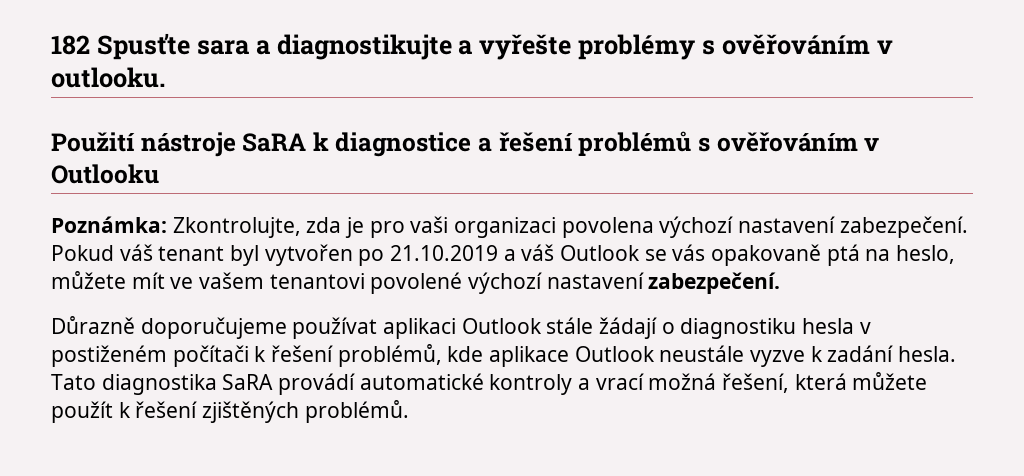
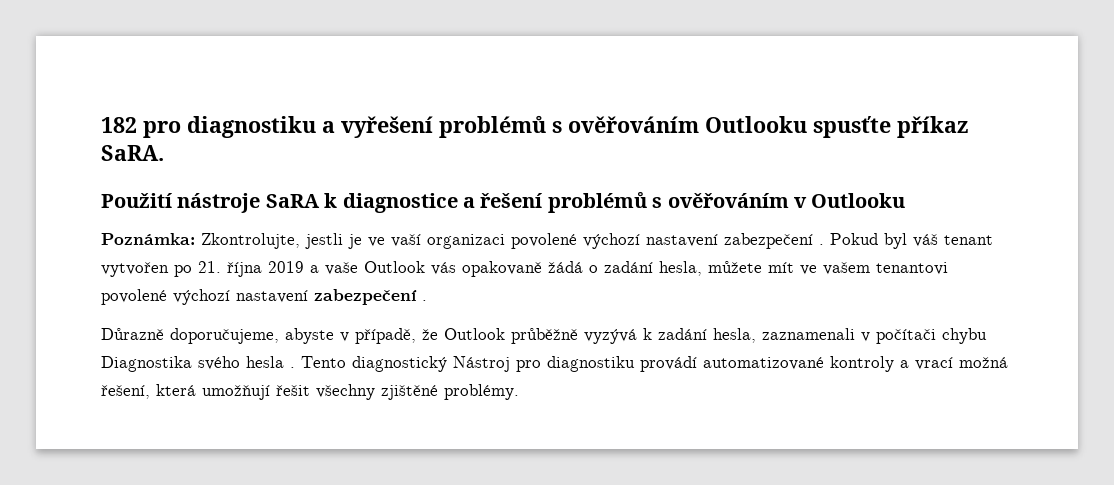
- 182 Spusťte sara a diagnostikujte a vyřešte problémy s ověřováním v outlooku.
+ 182 pro diagnostiku a vyřešení problémů s ověřováním Outlooku spusťte příkaz SaRA.
- Poznámka: Zkontrolujte, zda je pro vaši organizaci povolena výchozí nastavení zabezpečení. Pokud váš tenant byl vytvořen po 21.10.2019 a váš Outlook se vás opakovaně ptá na heslo, můžete mít ve vašem tenantovi povolené výchozí nastavení zabezpečení.
+ Poznámka: Zkontrolujte, jestli je ve vaší organizaci povolené výchozí nastavení zabezpečení . Pokud byl váš tenant vytvořen po 21. října 2019 a vaše Outlook vás opakovaně žádá o zadání hesla, můžete mít ve vašem tenantovi povolené výchozí nastavení zabezpečení .
- Důrazně doporučujeme používat aplikaci Outlook stále žádají o diagnostiku hesla v postiženém počítači k řešení problémů, kde aplikace Outlook neustále vyzve k zadání hesla. Tato diagnostika SaRA provádí automatické kontroly a vrací možná řešení, která můžete použít k řešení zjištěných problémů.
+ Důrazně doporučujeme, abyste v případě, že Outlook průběžně vyzývá k zadání hesla, zaznamenali v počítači chybu Diagnostika svého hesla . Tento diagnostický Nástroj pro diagnostiku provádí automatizované kontroly a vrací možná řešení, která umožňují řešit všechny zjištěné problémy.

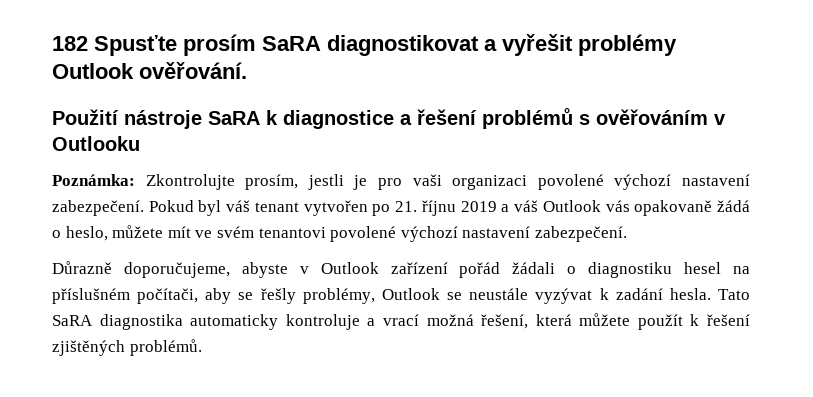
- 182 pro diagnostiku a vyřešení problémů s ověřováním Outlooku spusťte příkaz SaRA.
+ 182 Spusťte prosím SaRA diagnostikovat a vyřešit problémy Outlook ověřování.
- Poznámka: Zkontrolujte, jestli je ve vaší organizaci povolené výchozí nastavení zabezpečení .
+ Poznámka: Zkontrolujte prosím, jestli je pro vaši organizaci povolené výchozí nastavení zabezpečení.
- Pokud byl váš tenant vytvořen po 21. října 2019 a vaše Outlook vás opakovaně žádá o zadání hesla, můžete mít ve vašem tenantovi povolené výchozí nastavení zabezpečení .
+ Pokud byl váš tenant vytvořen po 21. říjnu 2019 a váš Outlook vás opakovaně žádá o heslo, můžete mít ve svém tenantovi povolené výchozí nastavení zabezpečení.
- Důrazně doporučujeme, abyste v případě, že Outlook průběžně vyzývá k zadání hesla, zaznamenali v počítači chybu Diagnostika svého hesla . Tento diagnostický Nástroj pro diagnostiku provádí automatizované kontroly a vrací možná řešení, která umožňují řešit všechny zjištěné problémy.
+ Důrazně doporučujeme, abyste v Outlook zařízení pořád žádali o diagnostiku hesel na příslušném počítači, aby se řešly problémy, Outlook se neustále vyzývat k zadání hesla. Tato SaRA diagnostika automaticky kontroluje a vrací možná řešení, která můžete použít k řešení zjištěných problémů.

